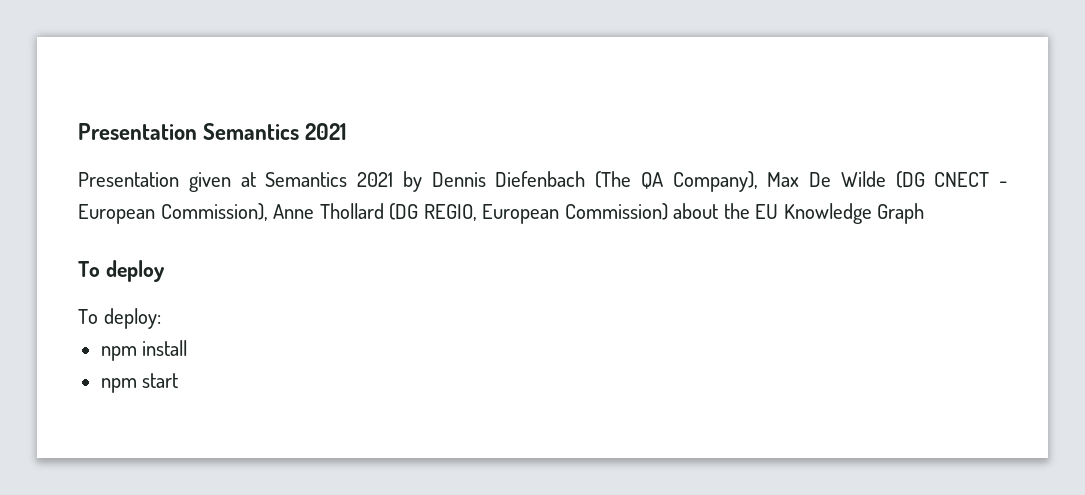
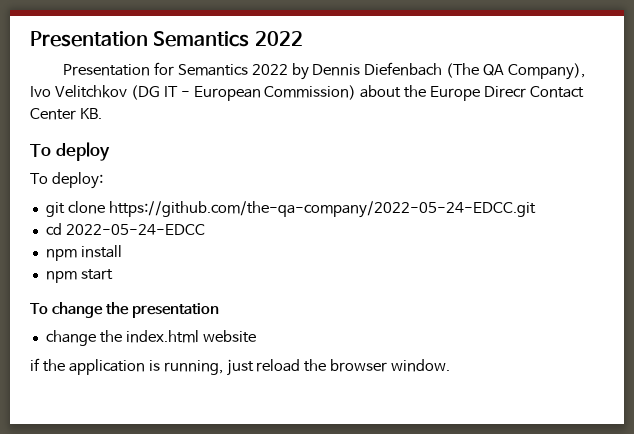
- Presentation Semantics 2021
- Presentation given at Semantics 2021 by Dennis Diefenbach (The QA Company), Max De Wilde (DG CNECT - European Commission), Anne Thollard (DG REGIO, European Commission) about the EU Knowledge Graph
+ Presentation Semantics 2022
+ Presentation for Semantics 2022 by Dennis Diefenbach (The QA Company), Ivo Velitchkov (DG IT - European Commission) about the Europe Direcr Contact Center KB.
+ git clone https://github.com/the-qa-company/2022-05-24-EDCC.git
+ cd 2022-05-24-EDCC
+ To change the presentation
+ change the index.html website
+ if the application is running, just reload the browser window.

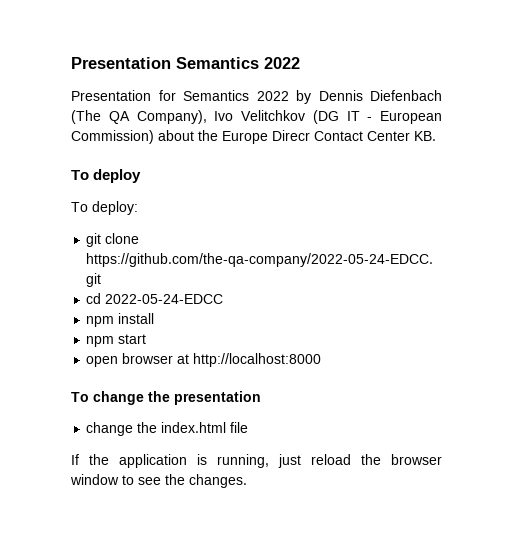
+ open browser at http://localhost:8000
- change the index.html website
- if the application is running, just reload the browser window.
+ change the index.html file
+ If the application is running, just reload the browser window to see the changes.

